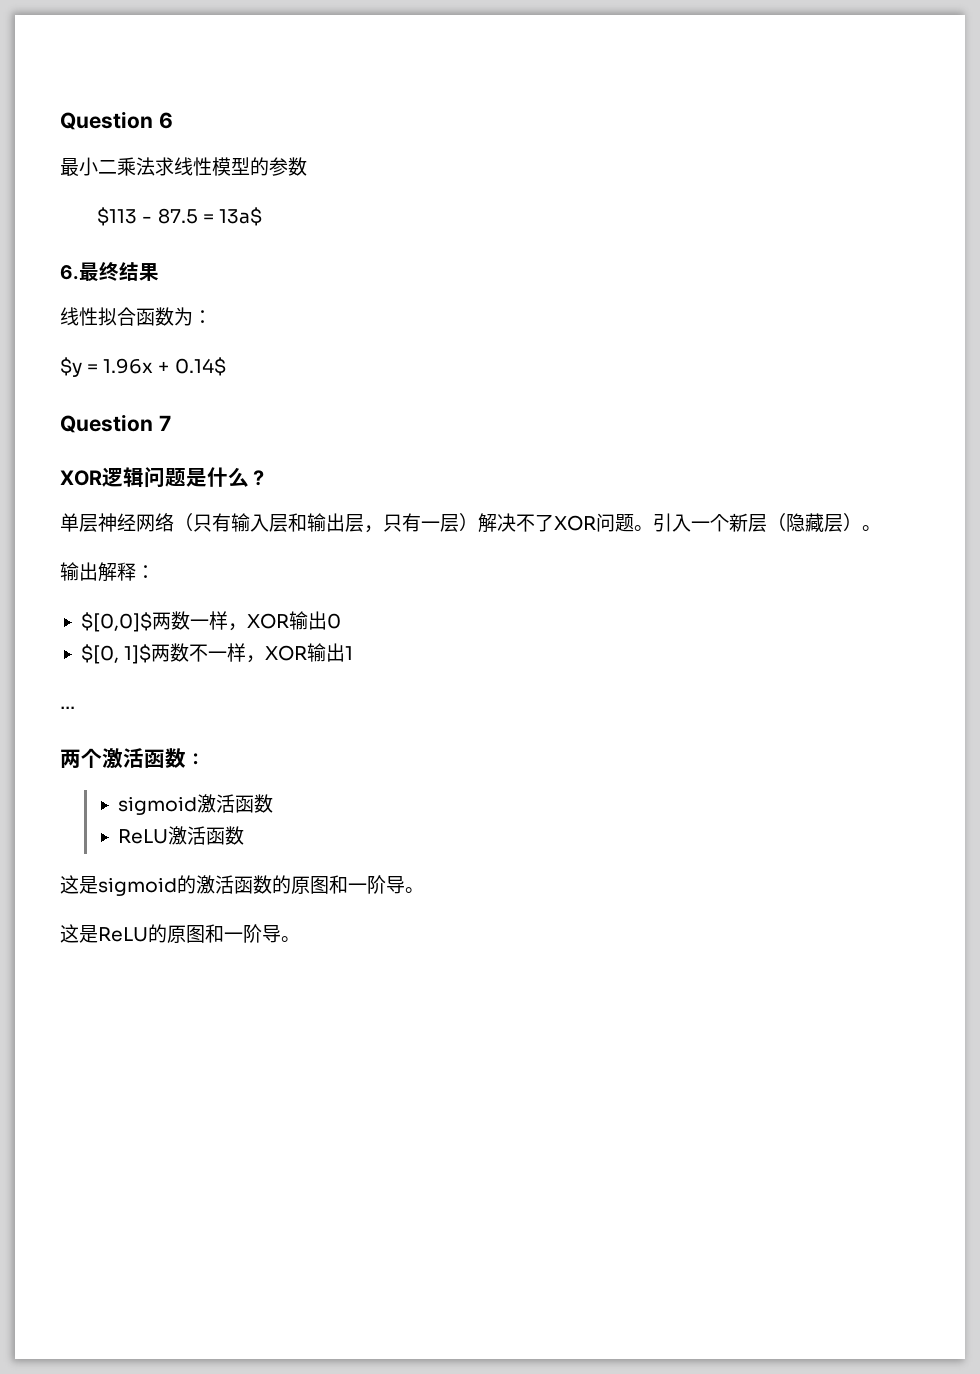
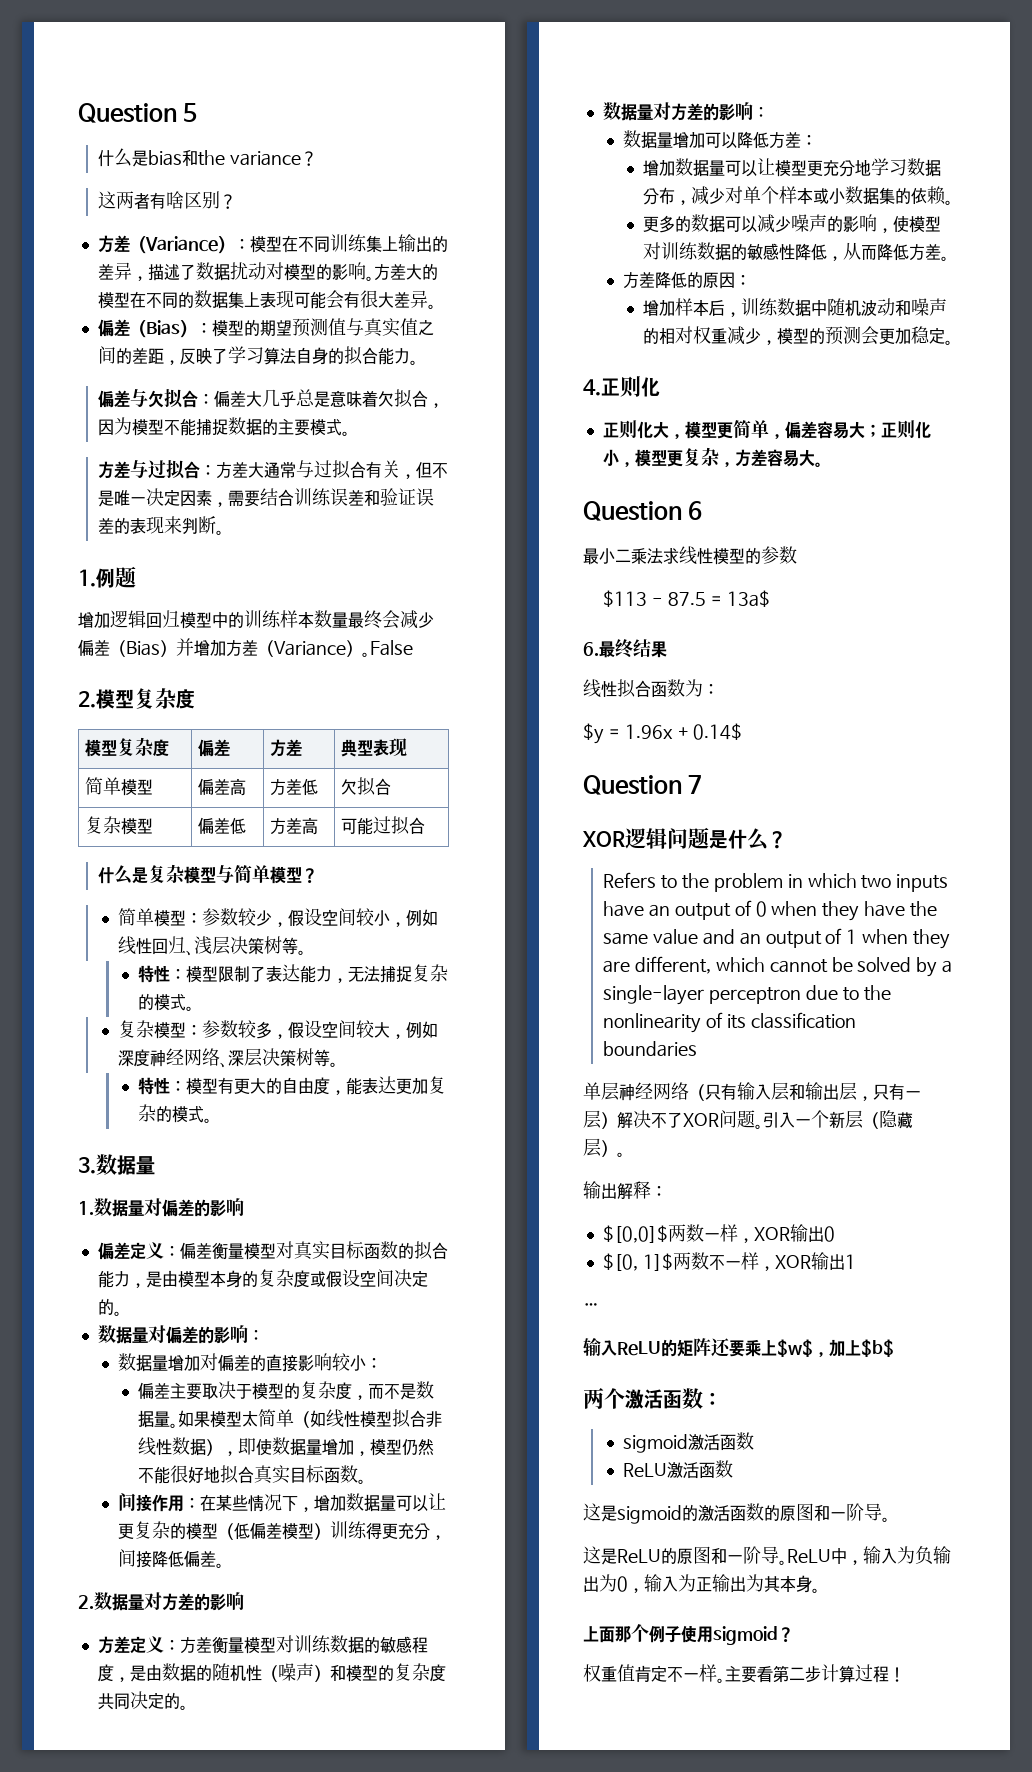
+ Question 5
+ 什么是bias和the variance？
+ 这两者有啥区别？
+ 方差（Variance）：模型在不同训练集上输出的差异，描述了数据扰动对模型的影响。方差大的模型在不同的数据集上表现可能会有很大差异。
+ 偏差（Bias）：模型的期望预测值与真实值之间的差距，反映了学习算法自身的拟合能力。
+ 偏差与欠拟合：偏差大几乎总是意味着欠拟合，因为模型不能捕捉数据的主要模式。
+ 方差与过拟合：方差大通常与过拟合有关，但不是唯一决定因素，需要结合训练误差和验证误差的表现来判断。
+ 1.例题
+ 增加逻辑回归模型中的训练样本数量最终会减少偏差（Bias）并增加方差（Variance）。False
+ 2.模型复杂度
+ 模型复杂度 | 偏差 | 方差 | 典型表现
+ 简单模型 | 偏差高 | 方差低 | 欠拟合
+ 复杂模型 | 偏差低 | 方差高 | 可能过拟合
+ 什么是复杂模型与简单模型？
+ 简单模型：参数较少，假设空间较小，例如线性回归、浅层决策树等。
+ 特性：模型限制了表达能力，无法捕捉复杂的模式。
+ 复杂模型：参数较多，假设空间较大，例如深度神经网络、深层决策树等。
+ 特性：模型有更大的自由度，能表达更加复杂的模式。
+ 3.数据量
+ 1.数据量对偏差的影响
+ 偏差定义：偏差衡量模型对真实目标函数的拟合能力，是由模型本身的复杂度或假设空间决定的。
+ 数据量对偏差的影响：
+ 数据量增加对偏差的直接影响较小：
+ 偏差主要取决于模型的复杂度，而不是数据量。如果模型太简单（如线性模型拟合非线性数据），即使数据量增加，模型仍然不能很好地拟合真实目标函数。
+ 间接作用：在某些情况下，增加数据量可以让更复杂的模型（低偏差模型）训练得更充分，间接降低偏差。
+ 2.数据量对方差的影响
+ 方差定义：方差衡量模型对训练数据的敏感程度，是由数据的随机性（噪声）和模型的复杂度共同决定的。
+ 数据量对方差的影响：
+ 数据量增加可以降低方差：
+ 增加数据量可以让模型更充分地学习数据分布，减少对单个样本或小数据集的依赖。
+ 更多的数据可以减少噪声的影响，使模型对训练数据的敏感性降低，从而降低方差。
+ 方差降低的原因：
+ 增加样本后，训练数据中随机波动和噪声的相对权重减少，模型的预测会更加稳定。
+ 4.正则化
+ 正则化大，模型更简单，偏差容易大；正则化小，模型更复杂，方差容易大。
+ Refers to the problem in which two inputs have an output of 0 when they have the same value and an output of 1 when they are different, which cannot be solved by a single-layer perceptron due to the nonlinearity of its classification boundaries
+ 输入ReLU的矩阵还要乘上$w$，加上$b$
+ ReLU中，输入为负输出为0，输入为正输出为其本身。
+ 上面那个例子使用sigmoid？
+ 权重值肯定不一样。主要看第二步计算过程！

